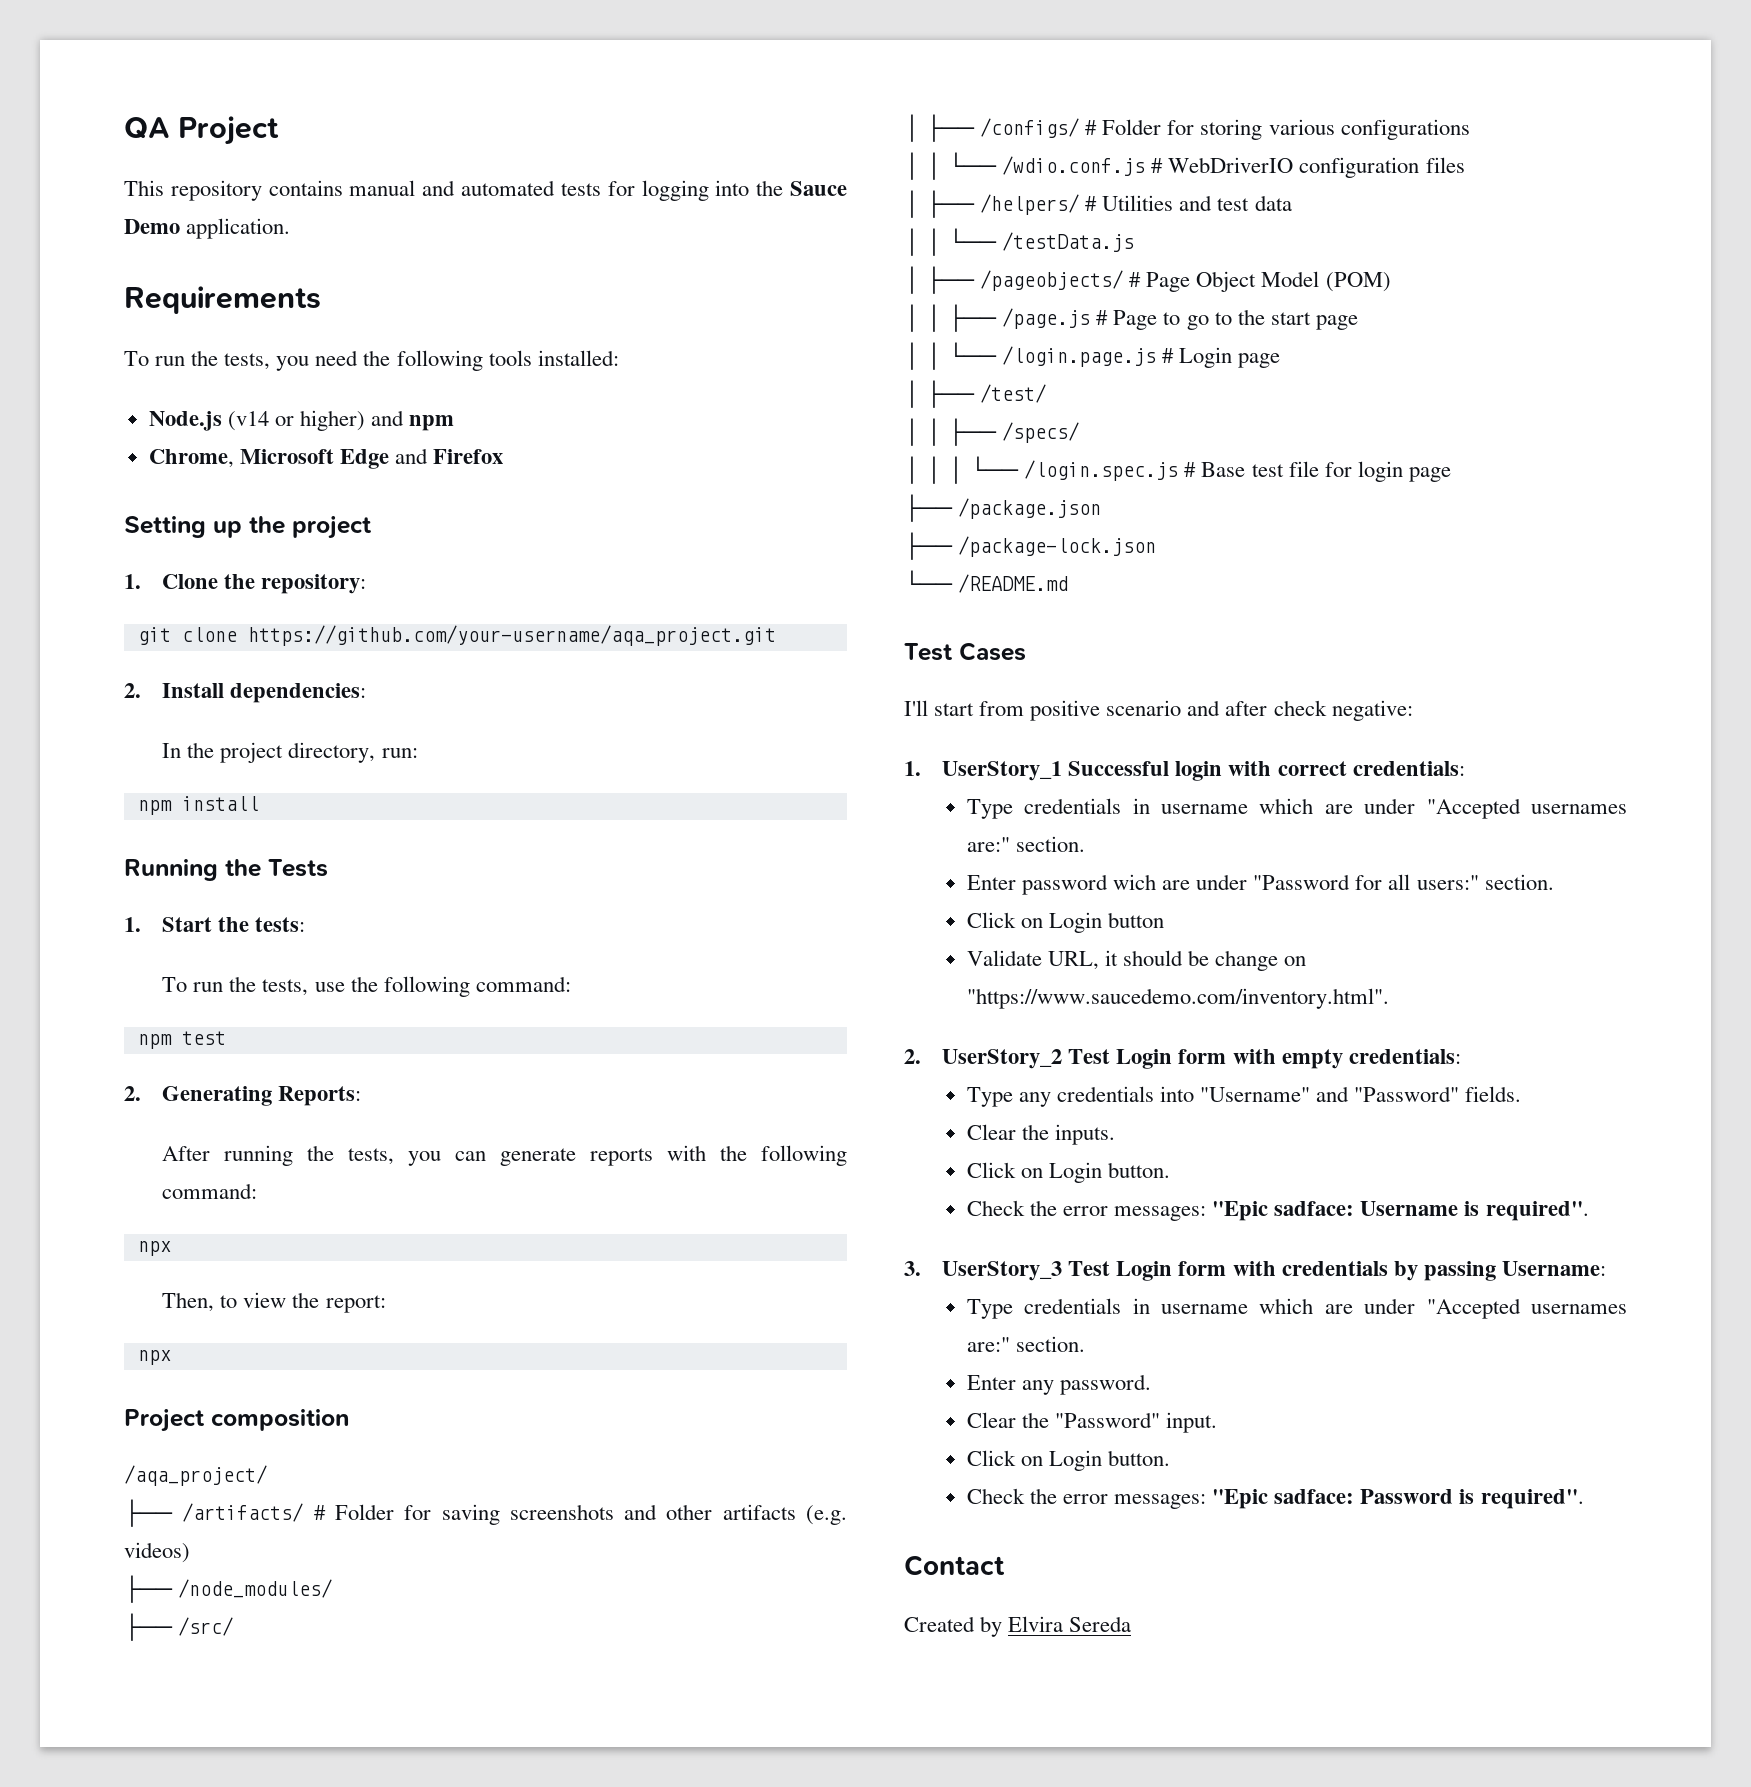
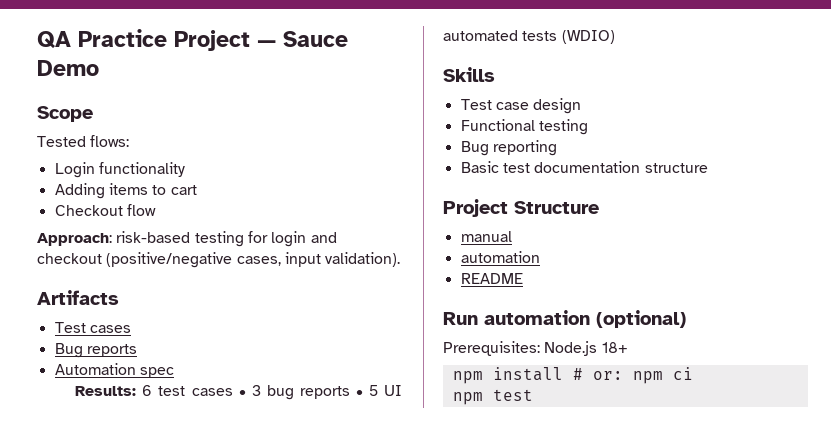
- QA Project
- This repository contains manual and automated tests for logging into the Sauce Demo application.
- Requirements
- To run the tests, you need the following tools installed:
- Node.js (v14 or higher) and npm
- Chrome, Microsoft Edge and Firefox
- Setting up the project
- 1. Clone the repository:
- git clone https://github.com/your-username/aqa_project.git
- 2. Install dependencies:
- In the project directory, run:
- npm install
- Running the Tests
- 1. Start the tests:
- To run the tests, use the following command:
+ QA Practice Project — Sauce Demo
+ Scope
+ Tested flows:
+ Login functionality
+ Adding items to cart
+ Checkout flow
+ Approach: risk-based testing for login and checkout (positive/negative cases, input validation).
+ Artifacts
+ Test cases
+ Bug reports
+ Automation spec
+ Results: 6 test cases • 3 bug reports • 5 UI automated tests (WDIO)
+ Skills
+ Test case design
+ Functional testing
+ Bug reporting
+ Basic test documentation structure
+ Project Structure
+ manual
+ automation
+ README
+ Run automation (optional)
+ Prerequisites: Node.js 18+
+ npm install # or: npm ci
  npm test
- 2. Generating Reports:
- After running the tests, you can generate reports with the following command:
- npx
- Then, to view the report:
- npx
- Project composition
- /aqa_project/
- ├── /artifacts/ # Folder for saving screenshots and other artifacts (e.g. videos)
- ├── /node_modules/
- ├── /src/
- │ ├── /configs/ # Folder for storing various configurations
- │ │ └── /wdio.conf.js # WebDriverIO configuration files
- │ ├── /helpers/ # Utilities and test data
- │ │ └── /testData.js
- │ ├── /pageobjects/ # Page Object Model (POM)
- │ │ ├── /page.js # Page to go to the start page
- │ │ └── /login.page.js # Login page
- │ ├── /test/
- │ │ ├── /specs/
- │ │ │ └── /login.spec.js # Base test file for login page
- ├── /package.json
- ├── /package-lock.json
- └── /README.md
- Test Cases
- I'll start from positive scenario and after check negative:
- 1. UserStory_1 Successful login with correct credentials:
- Type credentials in username which are under "Accepted usernames are:" section.
- Enter password wich are under "Password for all users:" section.
- Click on Login button
- Validate URL, it should be change on "https://www.saucedemo.com/inventory.html".
- 2. UserStory_2 Test Login form with empty credentials:
- Type any credentials into "Username" and "Password" fields.
- Clear the inputs.
- Click on Login button.
- Check the error messages: "Epic sadface: Username is required".
- 3. UserStory_3 Test Login form with credentials by passing Username:
- Type credentials in username which are under "Accepted usernames are:" section.
- Enter any password.
- Clear the "Password" input.
- Click on Login button.
- Check the error messages: "Epic sadface: Password is required".
- Contact
- Created by Elvira Sereda

